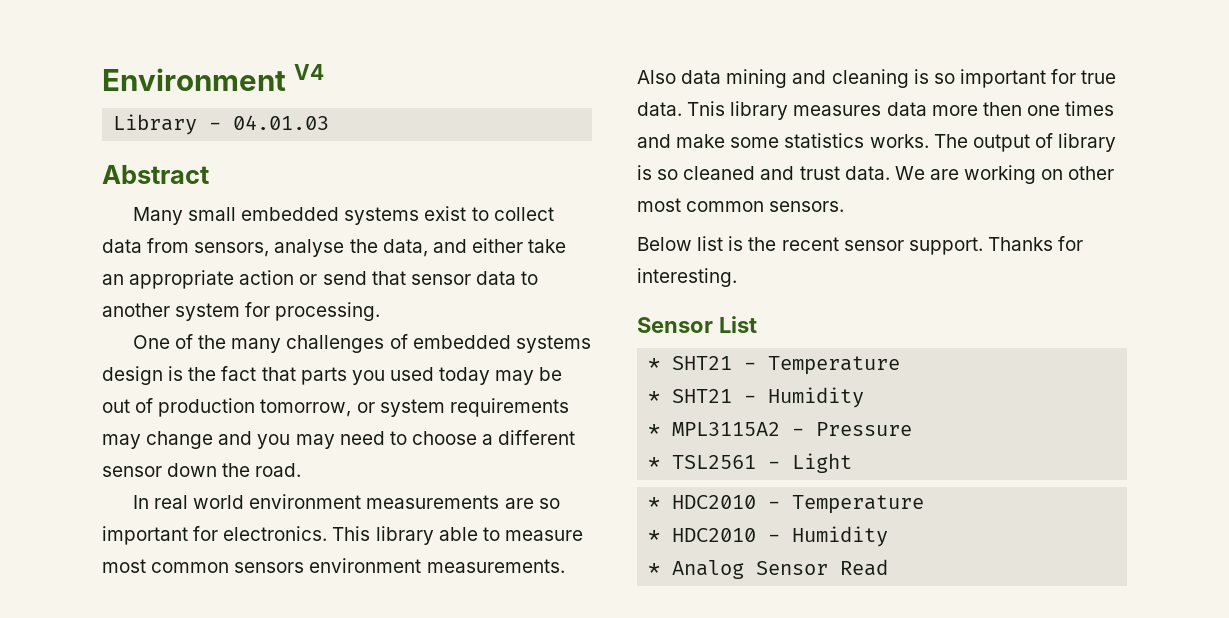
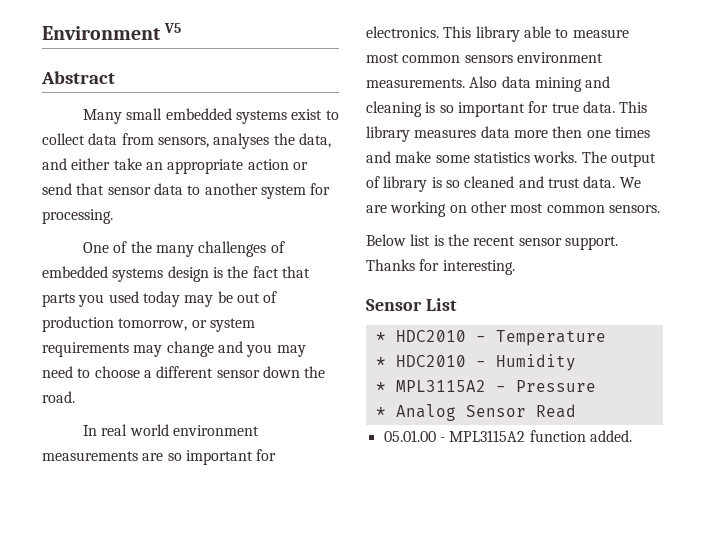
- Environment V4
- Library - 04.01.03
+ Environment V5
- Many small embedded systems exist to collect data from sensors, analyse the data, and either take an appropriate action or send that sensor data to another system for processing.
+ Many small embedded systems exist to collect data from sensors, analyses the data, and either take an appropriate action or send that sensor data to another system for processing.
- Tnis library measures data more then one times and make some statistics works.
+ This library measures data more then one times and make some statistics works.
- * SHT21 - Temperature
- * SHT21 - Humidity
- * MPL3115A2 - Pressure
- * TSL2561 - Light
+ * MPL3115A2 - Pressure
+ 05.01.00 - MPL3115A2 function added.

